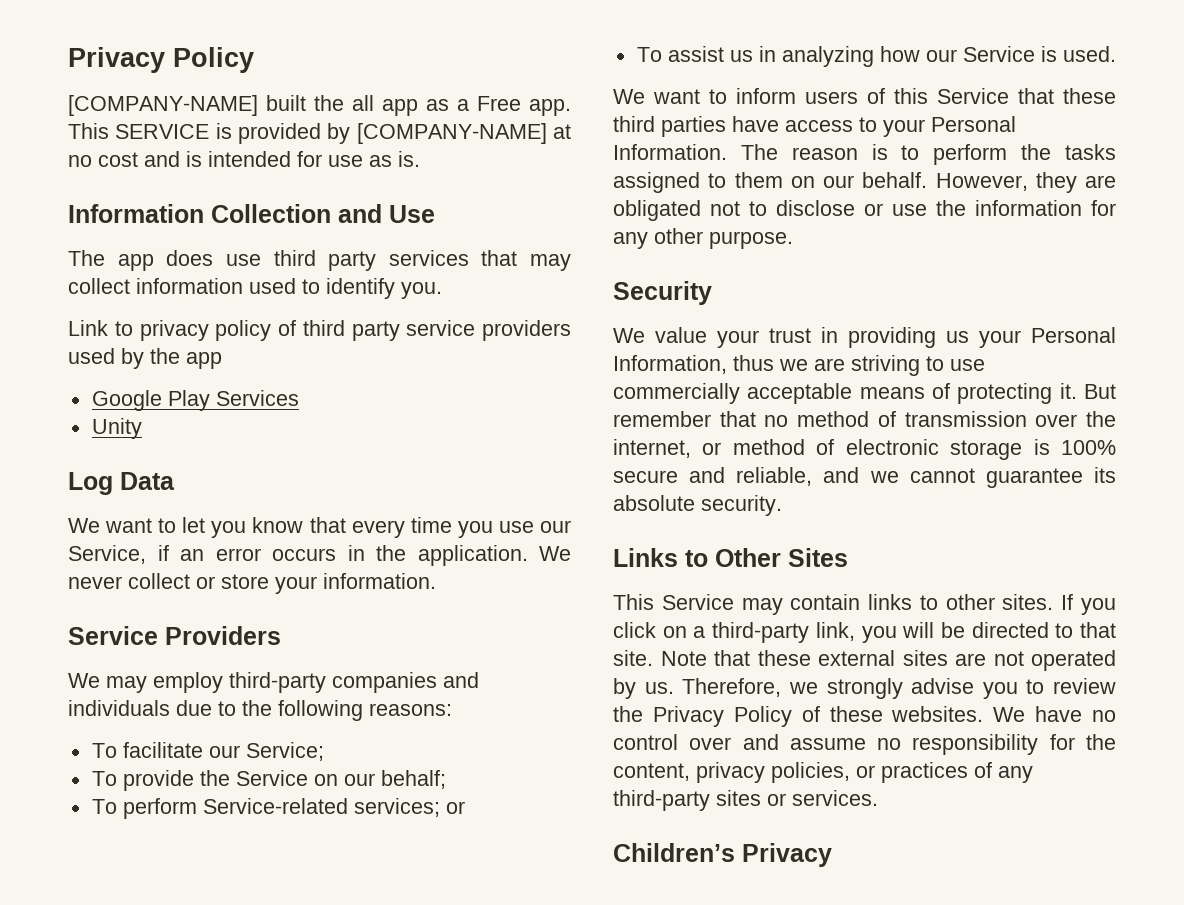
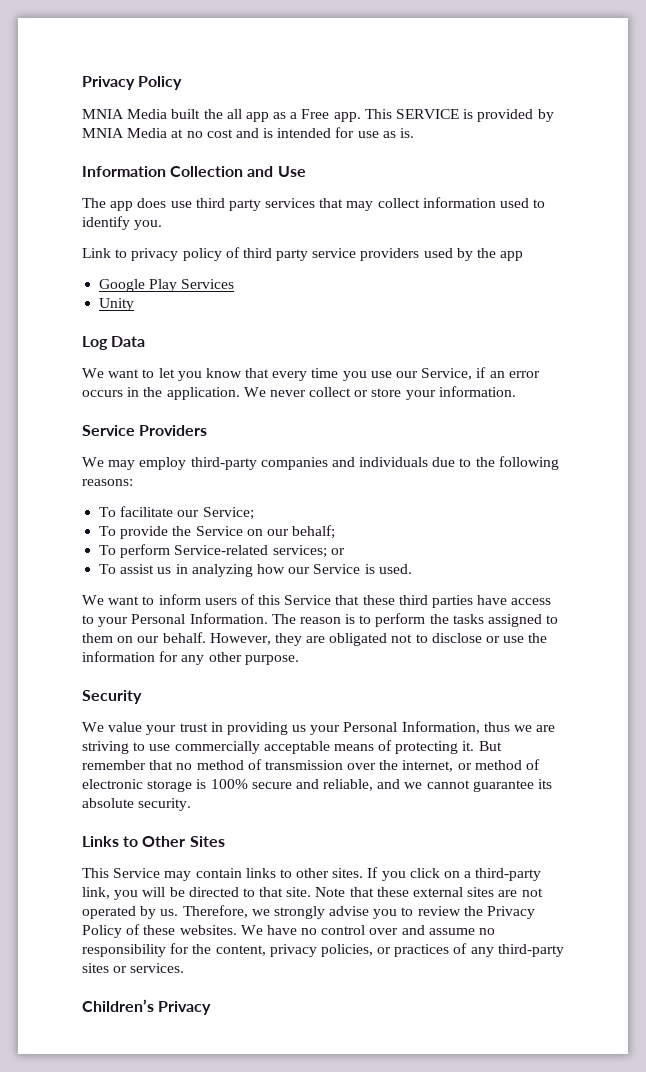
- [COMPANY-NAME] built the all app as a Free app.
+ MNIA Media built the all app as a Free app.
- This SERVICE is provided by [COMPANY-NAME] at no cost and is intended for use as is.
+ This SERVICE is provided by MNIA Media at no cost and is intended for use as is.

